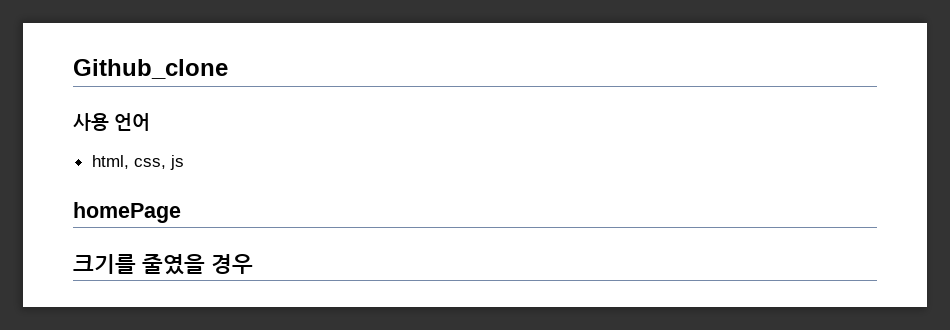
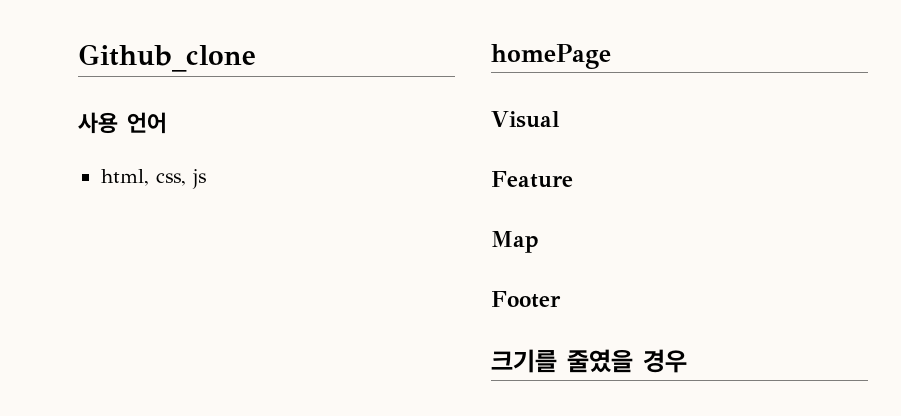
+ Visual
+ Feature
+ Map
+ Footer

